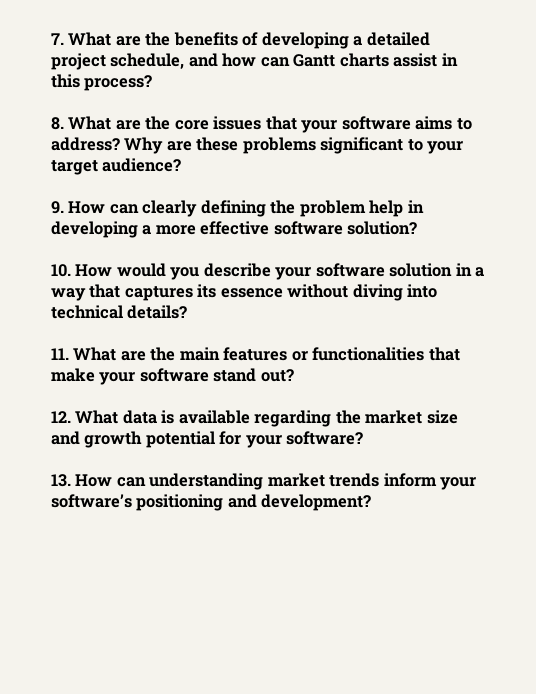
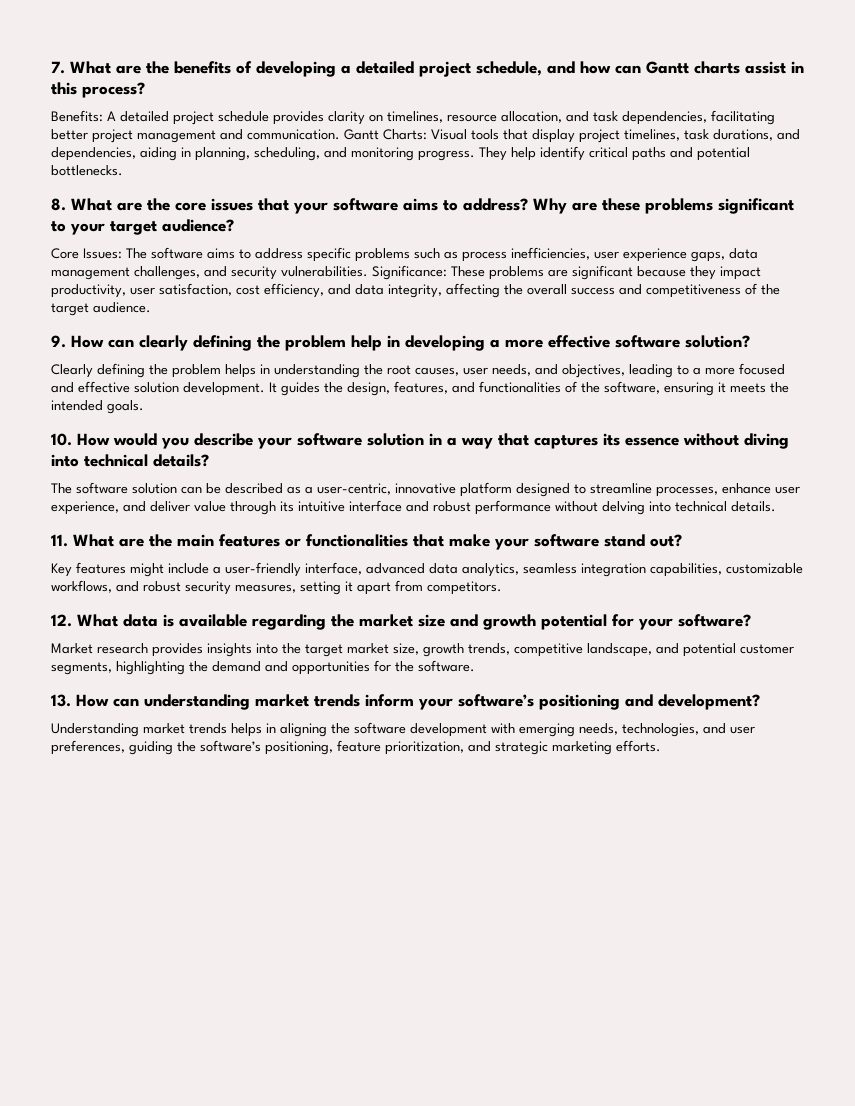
+ Benefits: A detailed project schedule provides clarity on timelines, resource allocation, and task dependencies, facilitating better project management and communication. Gantt Charts: Visual tools that display project timelines, task durations, and dependencies, aiding in planning, scheduling, and monitoring progress. They help identify critical paths and potential bottlenecks.
+ Core Issues: The software aims to address specific problems such as process inefficiencies, user experience gaps, data management challenges, and security vulnerabilities. Significance: These problems are significant because they impact productivity, user satisfaction, cost efficiency, and data integrity, affecting the overall success and competitiveness of the target audience.
+ Clearly defining the problem helps in understanding the root causes, user needs, and objectives, leading to a more focused and effective solution development. It guides the design, features, and functionalities of the software, ensuring it meets the intended goals.
+ The software solution can be described as a user-centric, innovative platform designed to streamline processes, enhance user experience, and deliver value through its intuitive interface and robust performance without delving into technical details.
+ Key features might include a user-friendly interface, advanced data analytics, seamless integration capabilities, customizable workflows, and robust security measures, setting it apart from competitors.
+ Market research provides insights into the target market size, growth trends, competitive landscape, and potential customer segments, highlighting the demand and opportunities for the software.
+ Understanding market trends helps in aligning the software development with emerging needs, technologies, and user preferences, guiding the software’s positioning, feature prioritization, and strategic marketing efforts.

